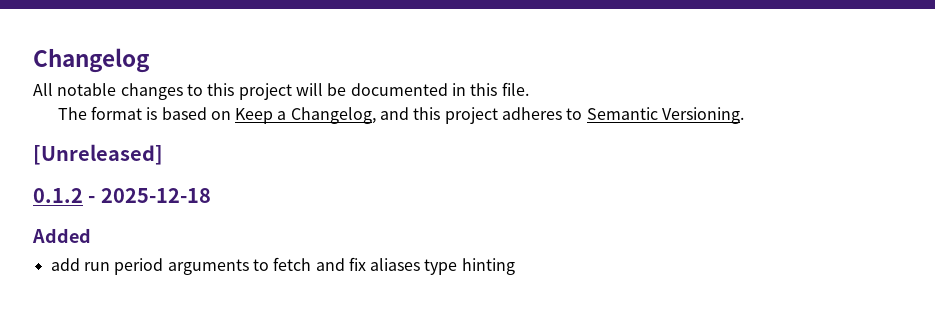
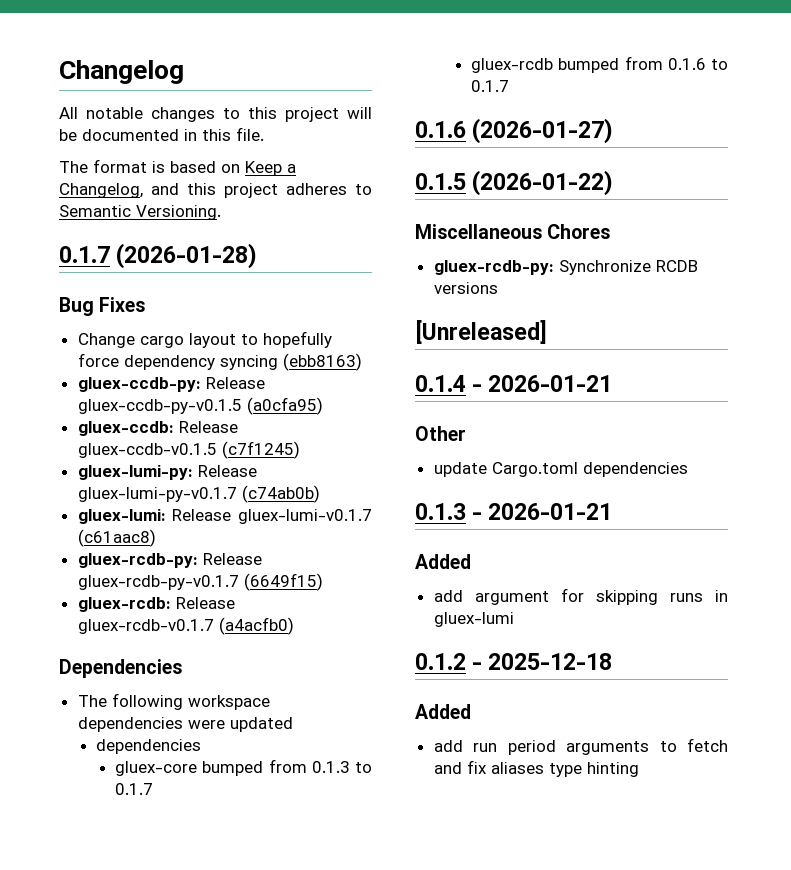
+ 0.1.7 (2026-01-28)
+ Bug Fixes
+ Change cargo layout to hopefully force dependency syncing (ebb8163)
+ gluex-ccdb-py: Release gluex-ccdb-py-v0.1.5 (a0cfa95)
+ gluex-ccdb: Release gluex-ccdb-v0.1.5 (c7f1245)
+ gluex-lumi-py: Release gluex-lumi-py-v0.1.7 (c74ab0b)
+ gluex-lumi: Release gluex-lumi-v0.1.7 (c61aac8)
+ gluex-rcdb-py: Release gluex-rcdb-py-v0.1.7 (6649f15)
+ gluex-rcdb: Release gluex-rcdb-v0.1.7 (a4acfb0)
+ Dependencies
+ The following workspace dependencies were updated
+ dependencies
+ gluex-core bumped from 0.1.3 to 0.1.7
+ gluex-rcdb bumped from 0.1.6 to 0.1.7
+ 0.1.6 (2026-01-27)
+ 0.1.5 (2026-01-22)
+ Miscellaneous Chores
+ gluex-rcdb-py: Synchronize RCDB versions
  [Unreleased]
+ 0.1.4 - 2026-01-21
+ Other
+ update Cargo.toml dependencies
+ 0.1.3 - 2026-01-21
+ Added
+ add argument for skipping runs in gluex-lumi

